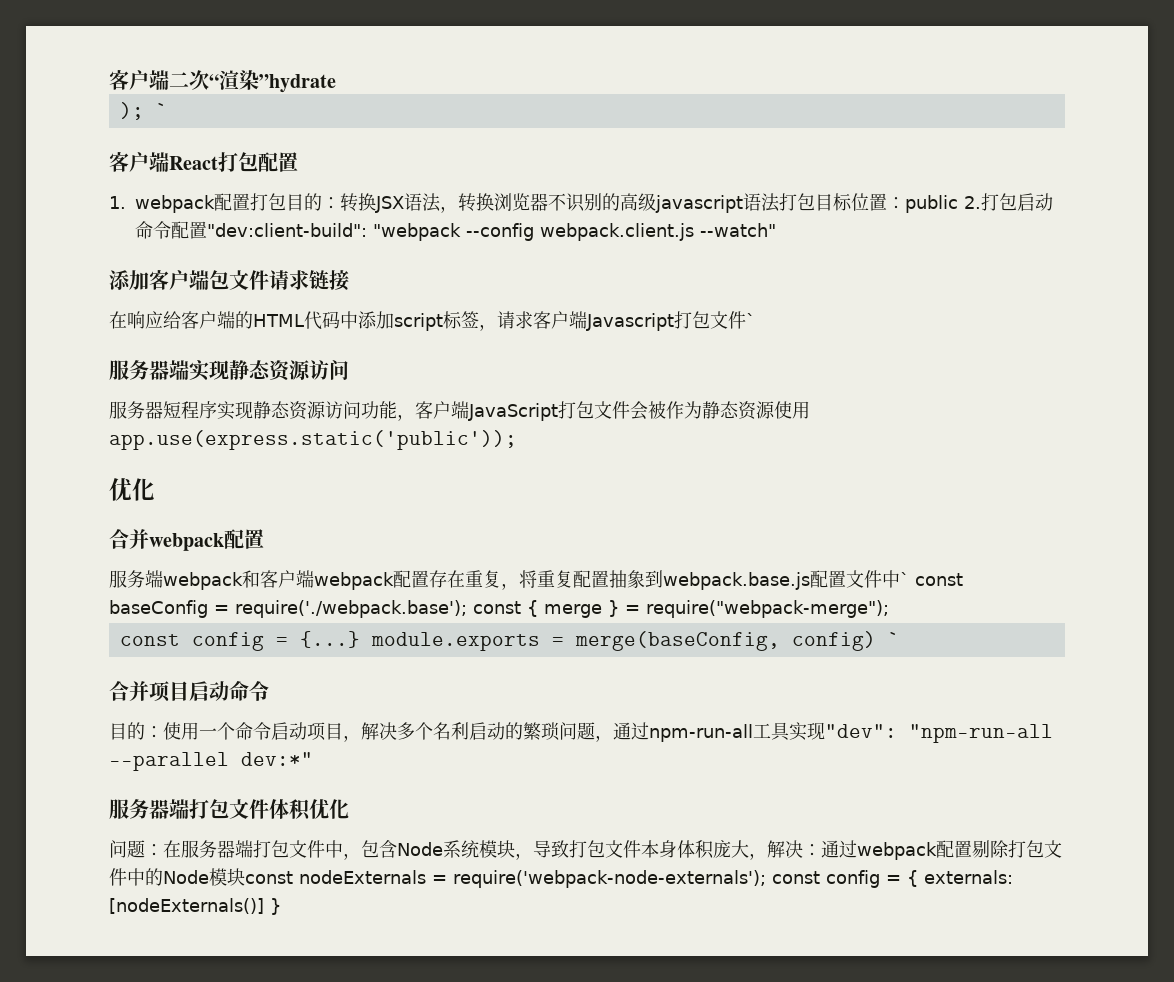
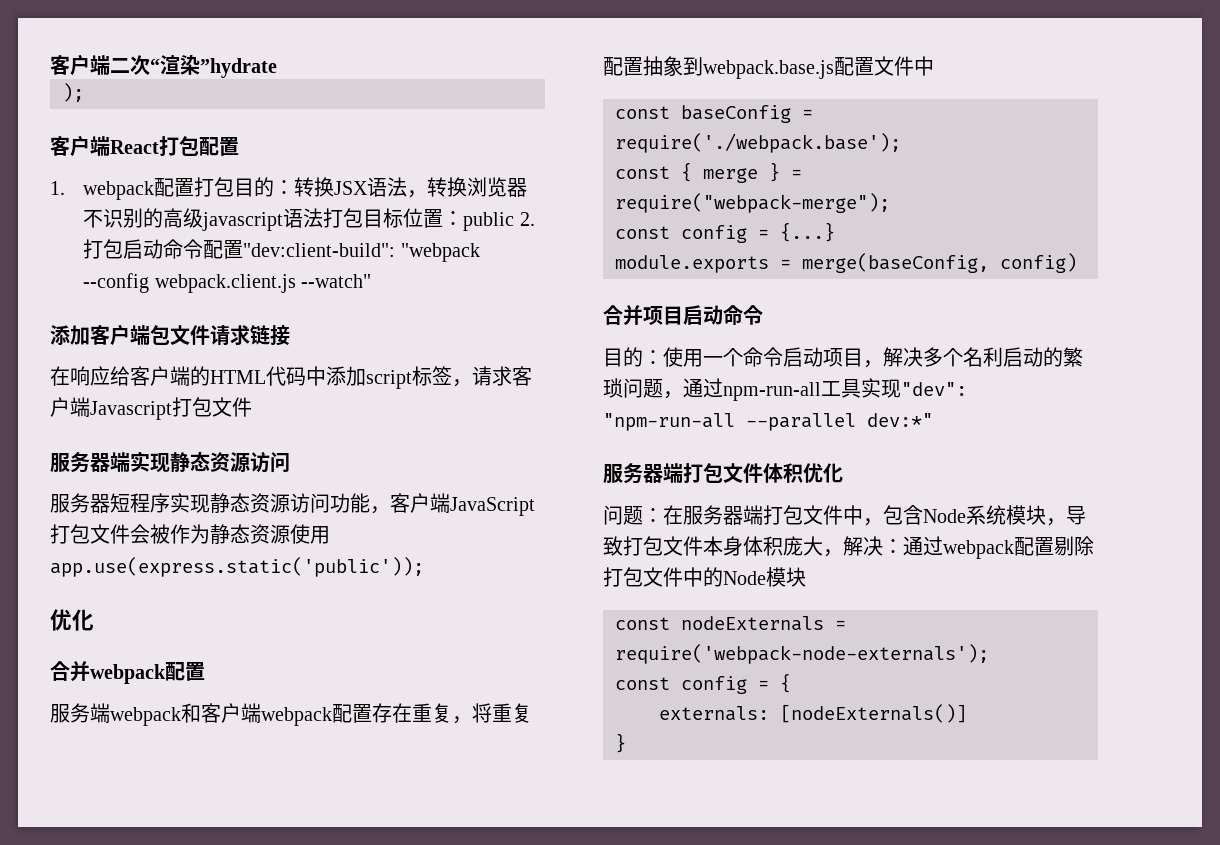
- ); `
+ );
- 在响应给客户端的HTML代码中添加script标签，请求客户端Javascript打包文件`
+ 在响应给客户端的HTML代码中添加script标签，请求客户端Javascript打包文件
- 服务端webpack和客户端webpack配置存在重复，将重复配置抽象到webpack.base.js配置文件中` const baseConfig = require('./webpack.base'); const { merge } = require("webpack-merge");
+ 服务端webpack和客户端webpack配置存在重复，将重复配置抽象到webpack.base.js配置文件中
+ const baseConfig = require('./webpack.base');
+ const { merge } = require("webpack-merge");
- const config = {...} module.exports = merge(baseConfig, config) `
+ const config = {...}
+ module.exports = merge(baseConfig, config)
- 问题：在服务器端打包文件中，包含Node系统模块，导致打包文件本身体积庞大，解决：通过webpack配置剔除打包文件中的Node模块const nodeExternals = require('webpack-node-externals'); const config = { externals: [nodeExternals()] }
+ 问题：在服务器端打包文件中，包含Node系统模块，导致打包文件本身体积庞大，解决：通过webpack配置剔除打包文件中的Node模块
+ const nodeExternals = require('webpack-node-externals');
+ const config = {
+ externals: [nodeExternals()]
+ }

